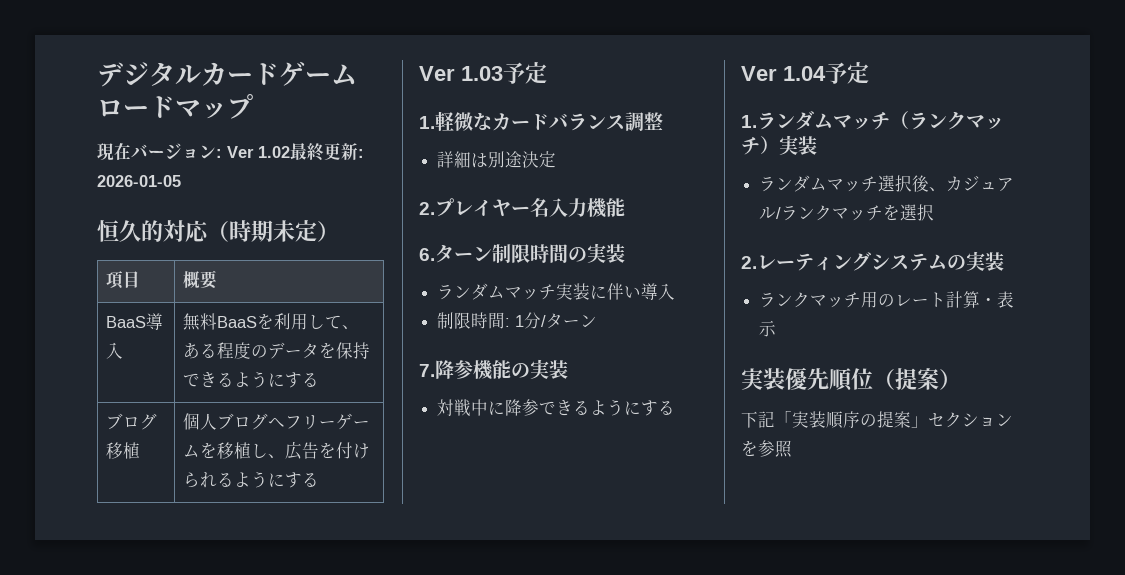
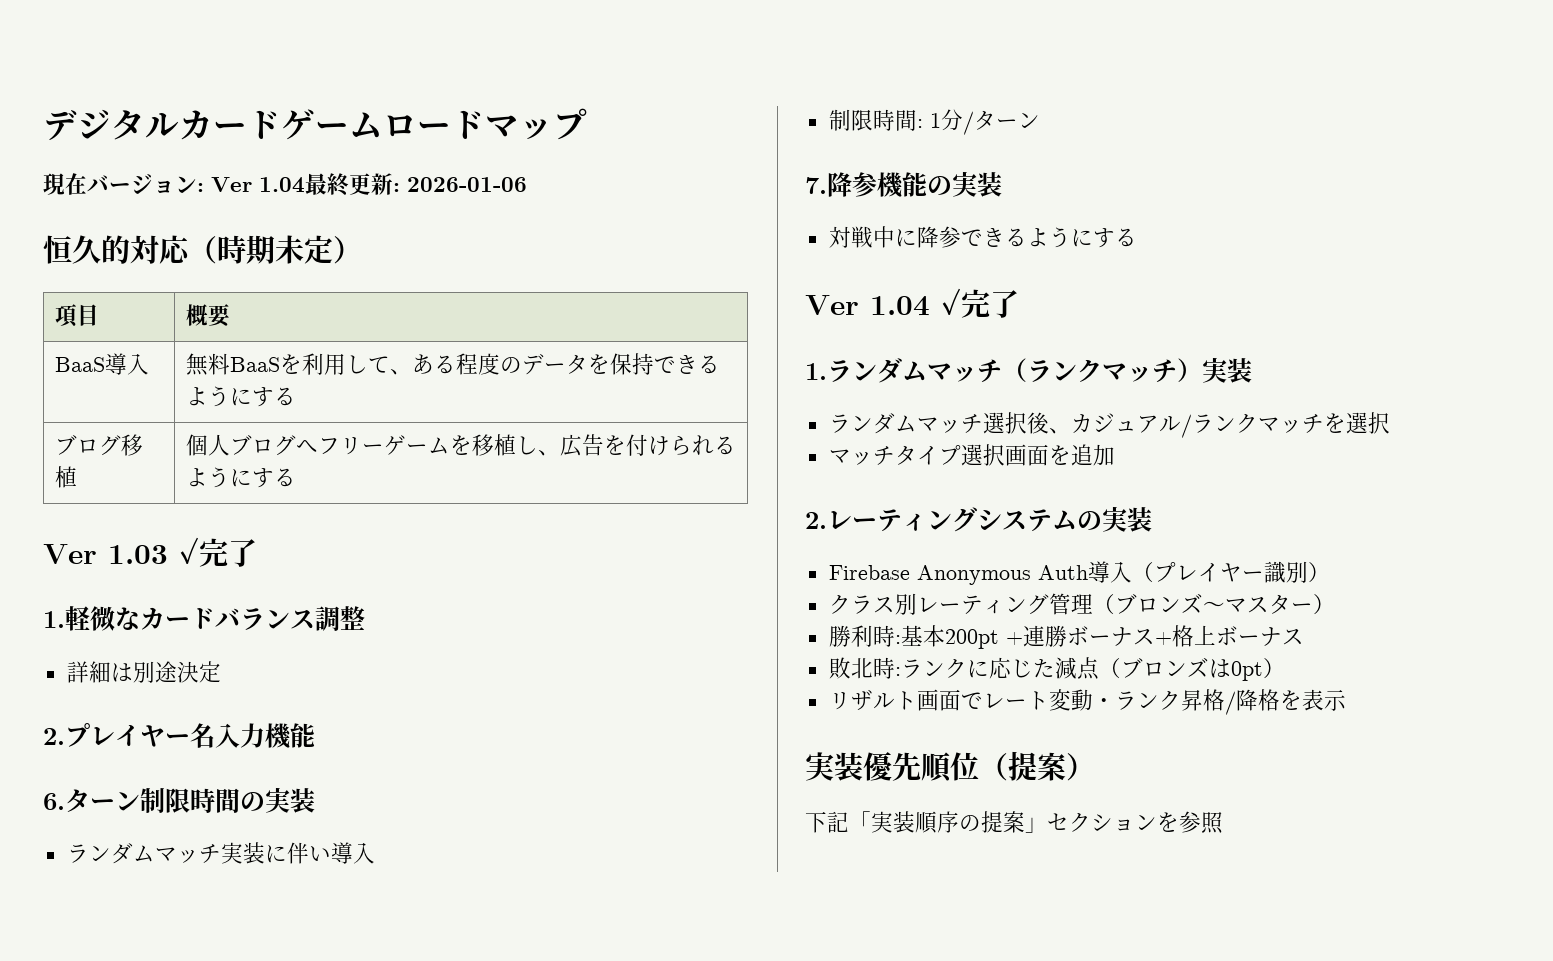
- 現在バージョン: Ver 1.02最終更新: 2026-01-05
+ 現在バージョン: Ver 1.04最終更新: 2026-01-06
- Ver 1.03予定
+ Ver 1.03 ✓完了
- Ver 1.04予定
+ Ver 1.04 ✓完了
+ マッチタイプ選択画面を追加
- ランクマッチ用のレート計算・表示
+ Firebase Anonymous Auth導入（プレイヤー識別）
+ クラス別レーティング管理（ブロンズ〜マスター）
+ 勝利時:基本200pt +連勝ボーナス+格上ボーナス
+ 敗北時:ランクに応じた減点（ブロンズは0pt）
+ リザルト画面でレート変動・ランク昇格/降格を表示

